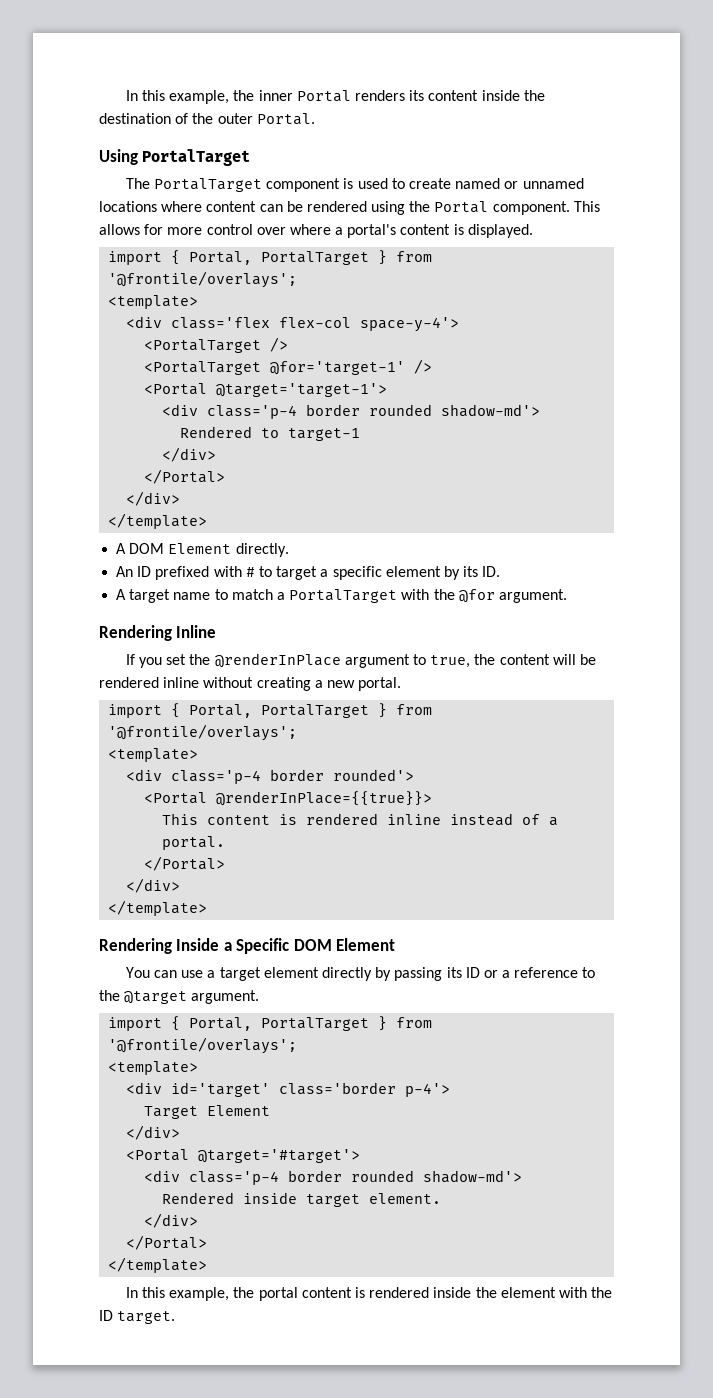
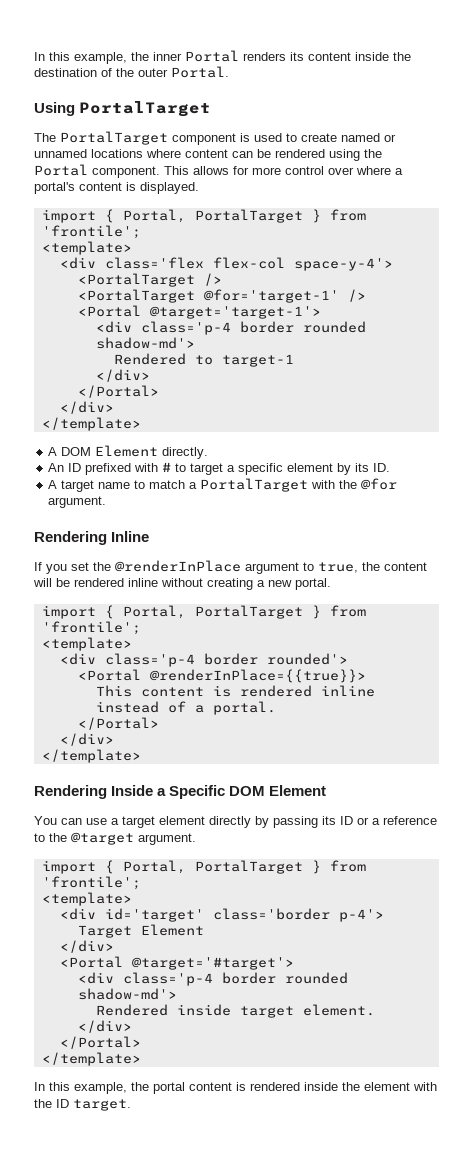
  This allows for more control over where a portal's content is displayed.
- import { Portal, PortalTarget } from '@frontile/overlays';
+ import { Portal, PortalTarget } from 'frontile';
  If you set the @renderInPlace argument to true, the content will be rendered inline without creating a new portal.
- import { Portal, PortalTarget } from '@frontile/overlays';
+ import { Portal, PortalTarget } from 'frontile';
  You can use a target element directly by passing its ID or a reference to the @target argument.
- import { Portal, PortalTarget } from '@frontile/overlays';
+ import { Portal, PortalTarget } from 'frontile';

